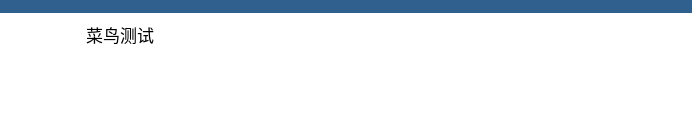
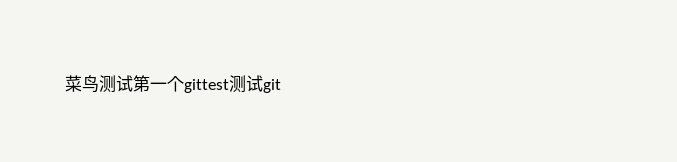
- 菜鸟测试
+ 菜鸟测试第一个gittest测试git

